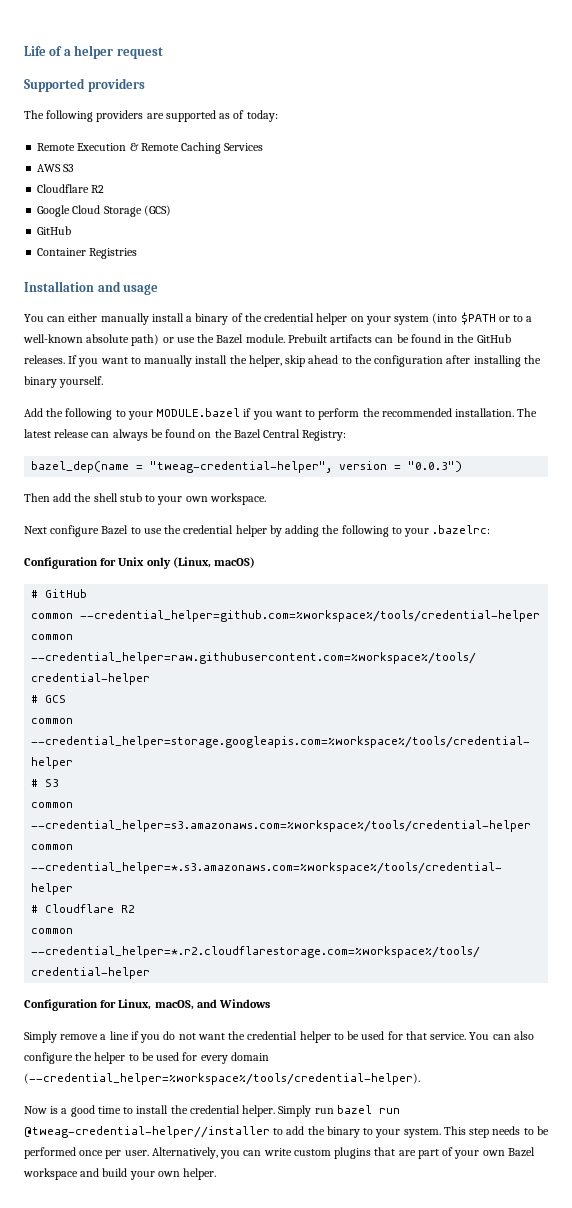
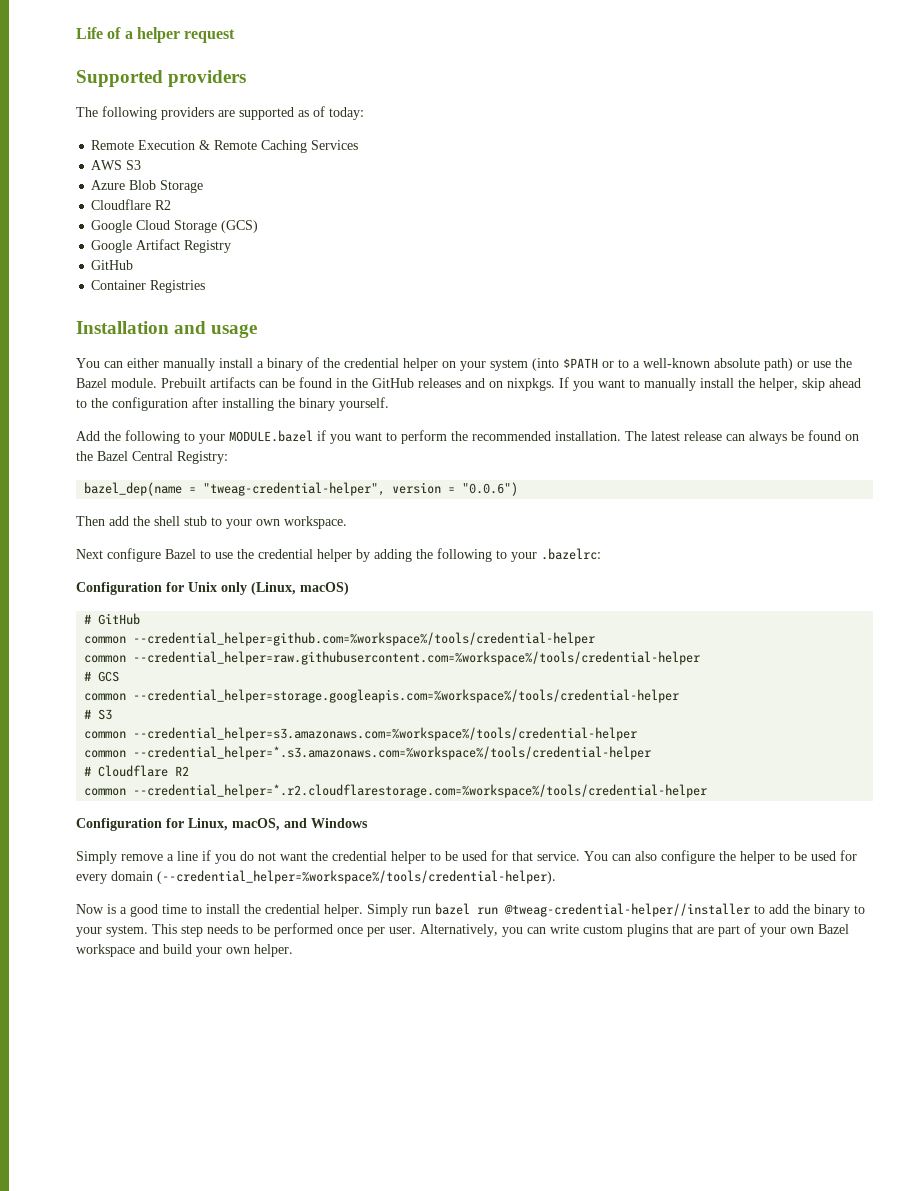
+ Azure Blob Storage
+ Google Artifact Registry
- Prebuilt artifacts can be found in the GitHub releases.
+ Prebuilt artifacts can be found in the GitHub releases and on nixpkgs.
- bazel_dep(name = "tweag-credential-helper", version = "0.0.3")
+ bazel_dep(name = "tweag-credential-helper", version = "0.0.6")

